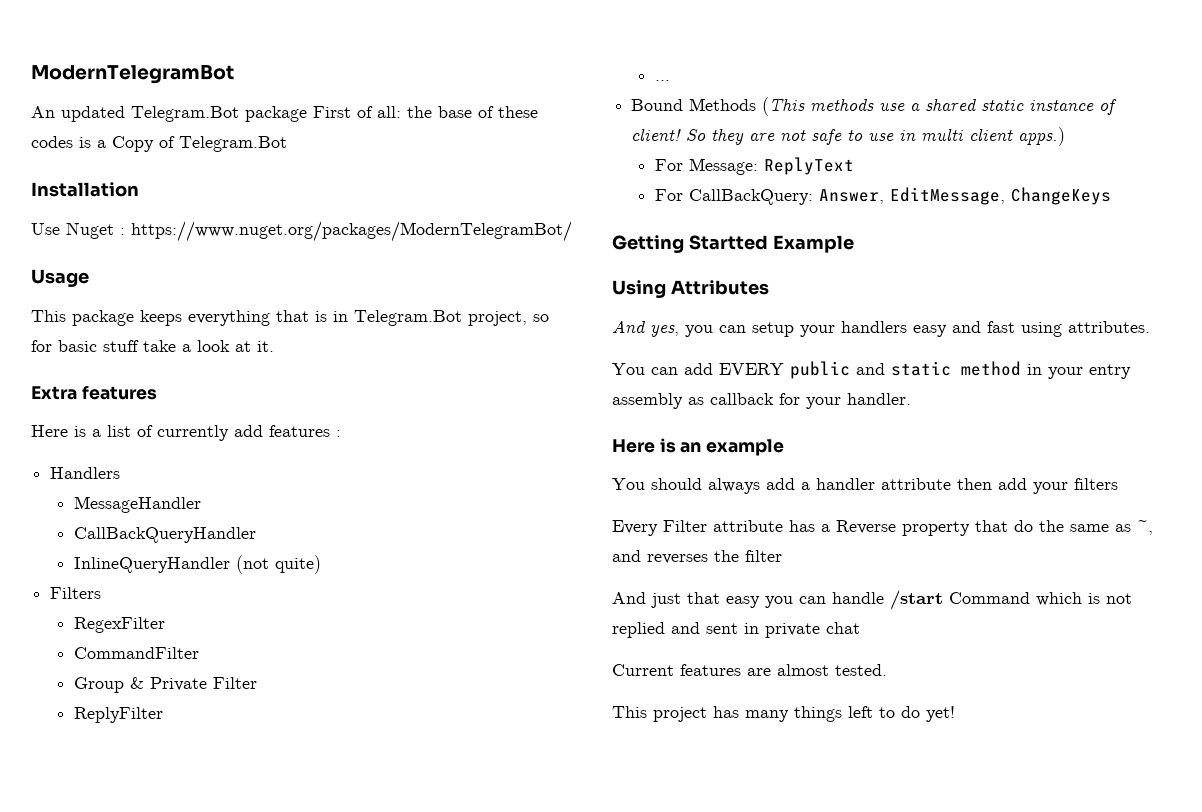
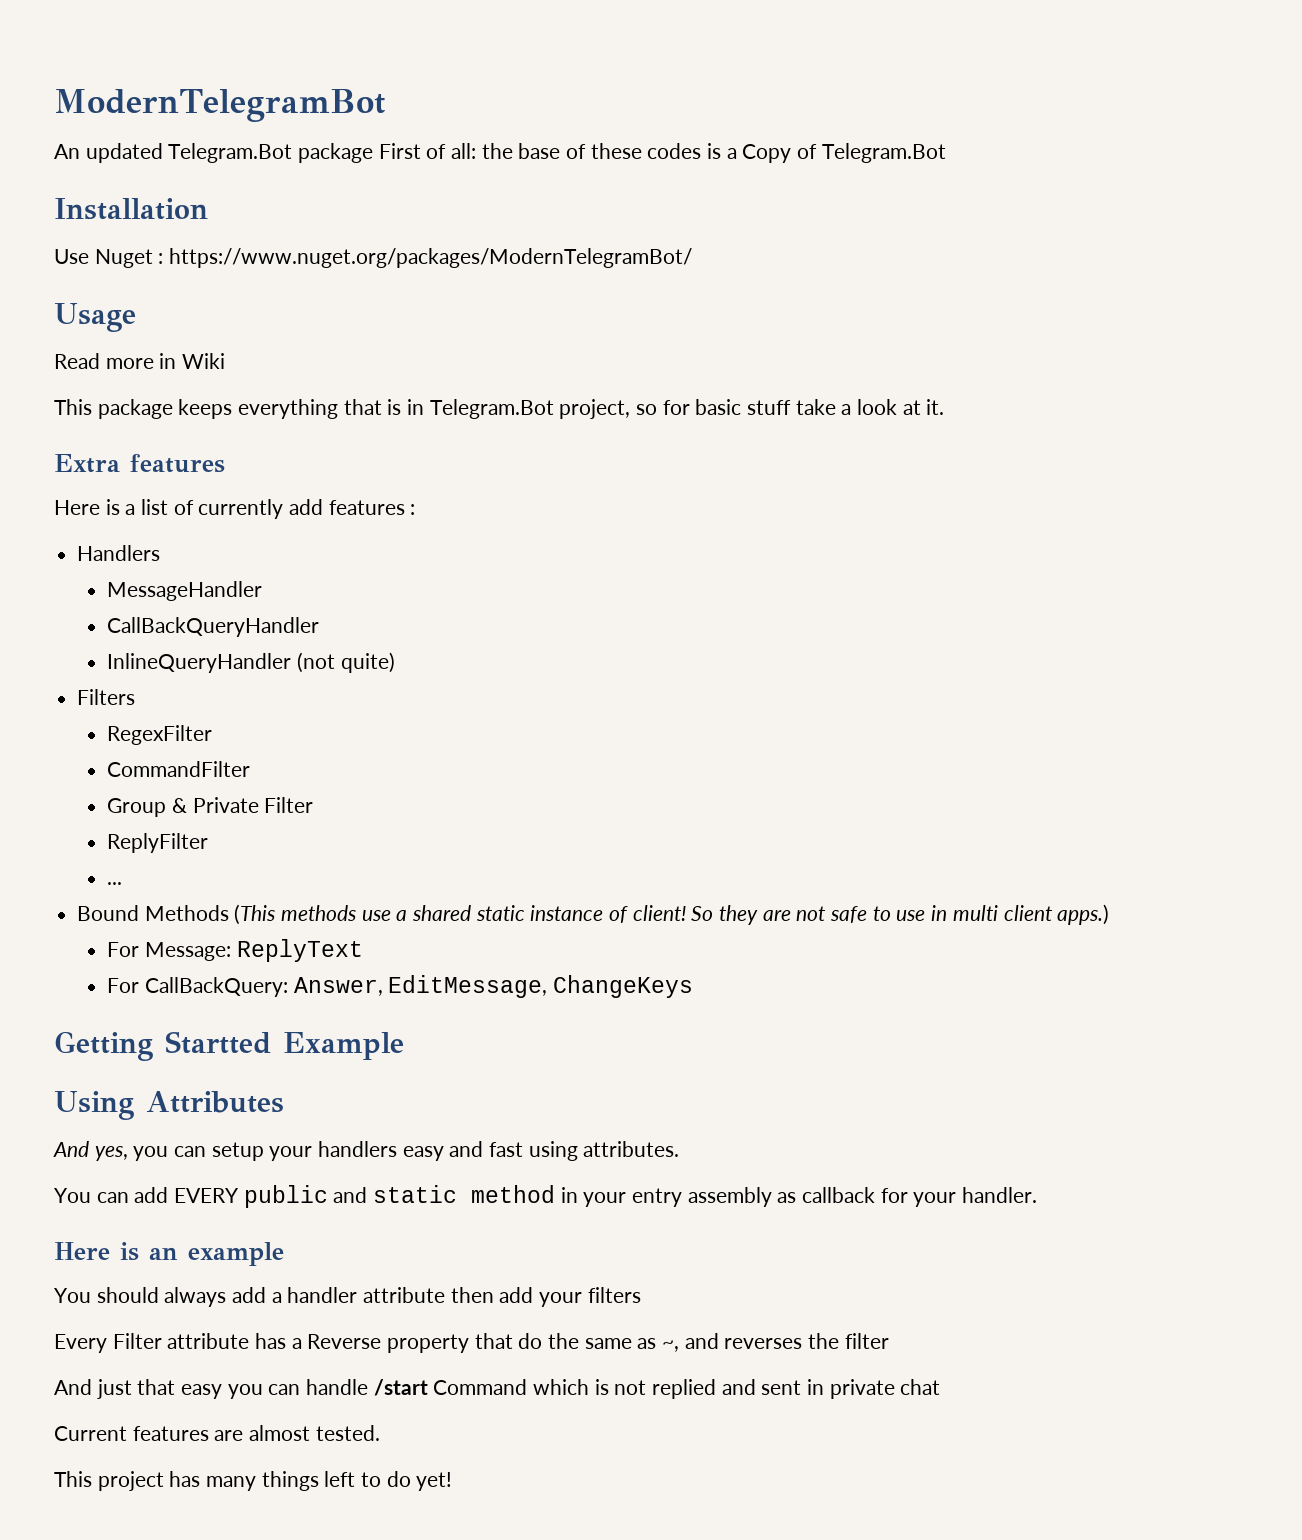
+ Read more in Wiki

